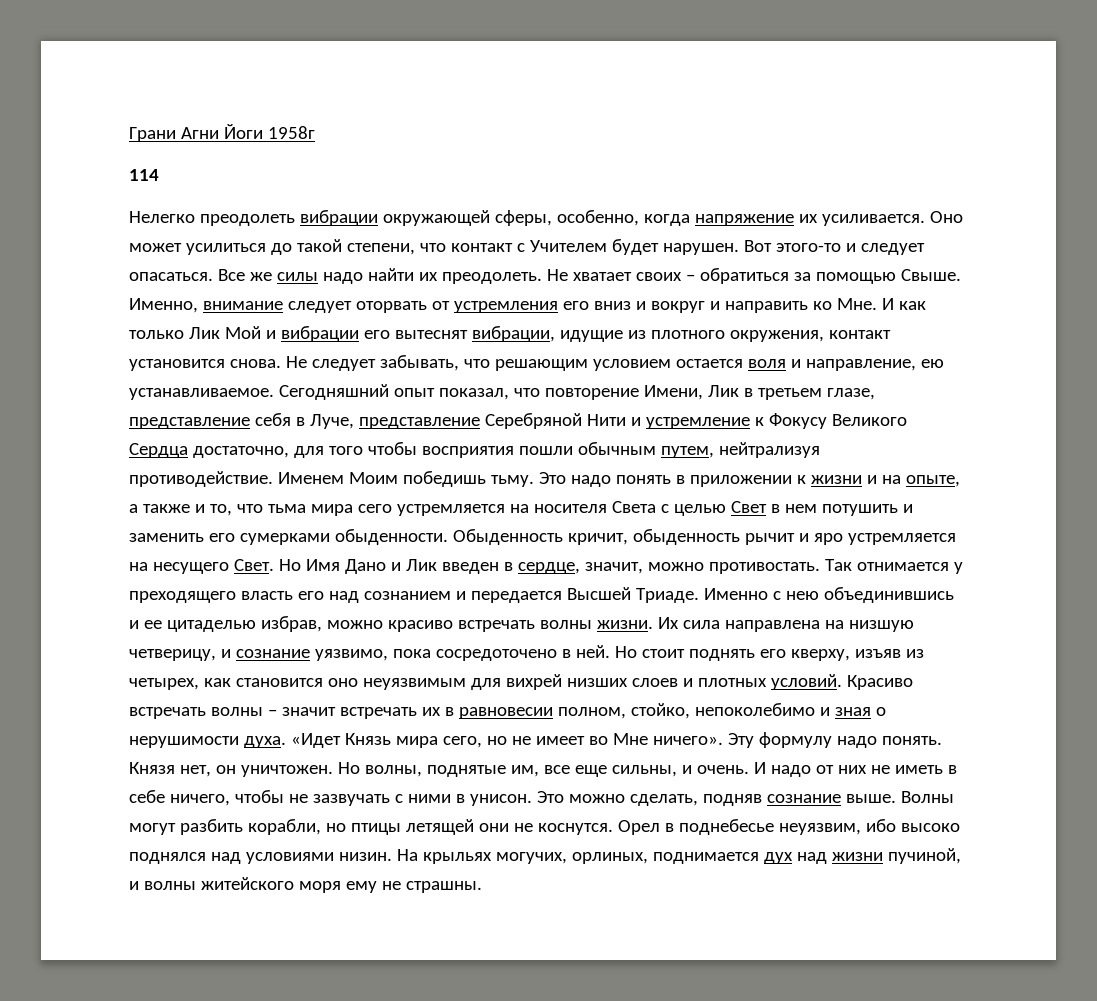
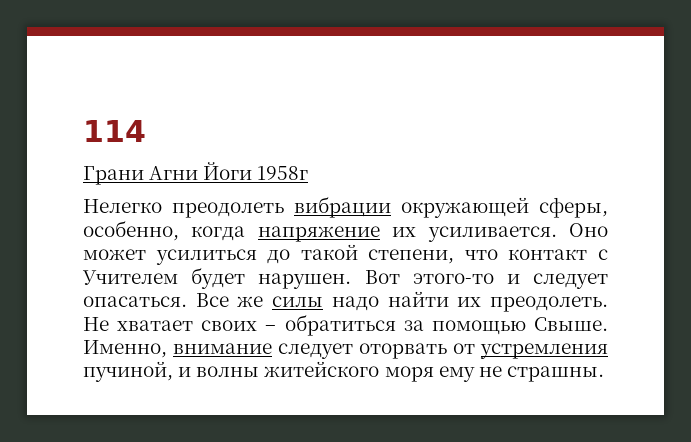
+ 114
- 114
- Именно, внимание следует оторвать от устремления его вниз и вокруг и направить ко Мне. И как только Лик Мой и вибрации его вытеснят вибрации, идущие из плотного окружения, контакт установится снова. Не следует забывать, что решающим условием остается воля и направление, ею устанавливаемое. Сегодняшний опыт показал, что повторение Имени, Лик в третьем глазе, представление себя в Луче, представление Серебряной Нити и устремление к Фокусу Великого Сердца достаточно, для того чтобы восприятия пошли обычным путем, нейтрализуя противодействие. Именем Моим победишь тьму. Это надо понять в приложении к жизни и на опыте, а также и то, что тьма мира сего устремляется на носителя Света с целью Свет в нем потушить и заменить его сумерками обыденности. Обыденность кричит, обыденность рычит и яро устремляется на несущего Свет. Но Имя Дано и Лик введен в сердце, значит, можно противостать. Так отнимается у преходящего власть его над сознанием и передается Высшей Триаде. Именно с нею объединившись и ее цитаделью избрав, можно красиво встречать волны жизни. Их сила направлена на низшую четверицу, и сознание уязвимо, пока сосредоточено в ней. Но стоит поднять его кверху, изъяв из четырех, как становится оно неуязвимым для вихрей низших слоев и плотных условий. Красиво встречать волны – значит встречать их в равновесии полном, стойко, непоколебимо и зная о нерушимости духа. «Идет Князь мира сего, но не имеет во Мне ничего». Эту формулу надо понять. Князя нет, он уничтожен. Но волны, поднятые им, все еще сильны, и очень. И надо от них не иметь в себе ничего, чтобы не зазвучать с ними в унисон. Это можно сделать, подняв сознание выше. Волны могут разбить корабли, но птицы летящей они не коснутся. Орел в поднебесье неуязвим, ибо высоко поднялся над условиями низин. На крыльях могучих, орлиных, поднимается дух над жизни пучиной, и волны житейского моря ему не страшны.
+ Именно, внимание следует оторвать от устремления пучиной, и волны житейского моря ему не страшны.

